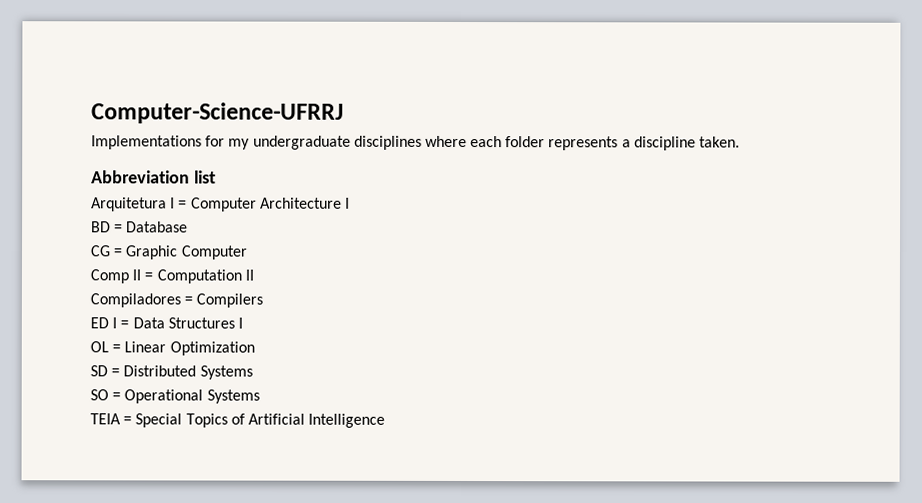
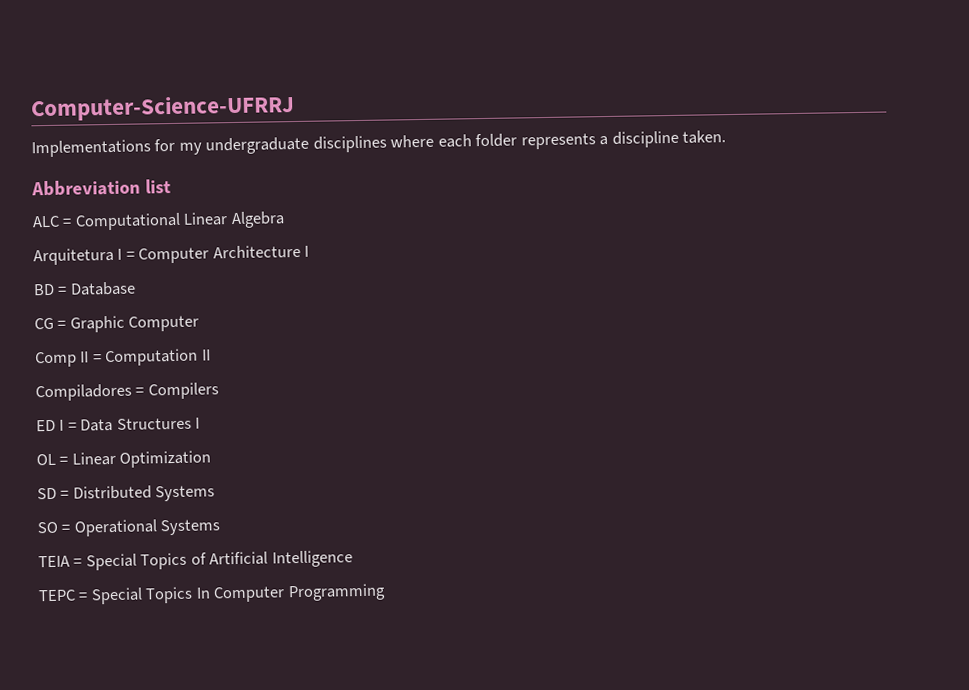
+ ALC = Computational Linear Algebra
+ TEPC = Special Topics In Computer Programming

